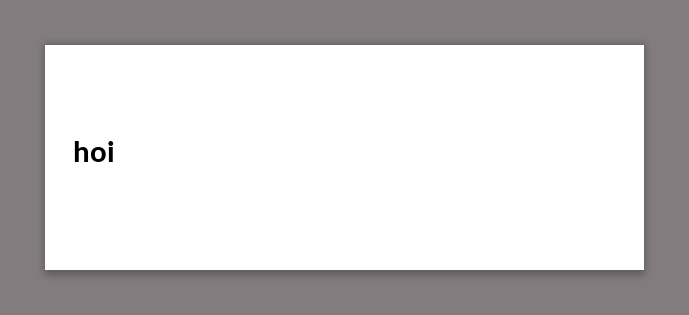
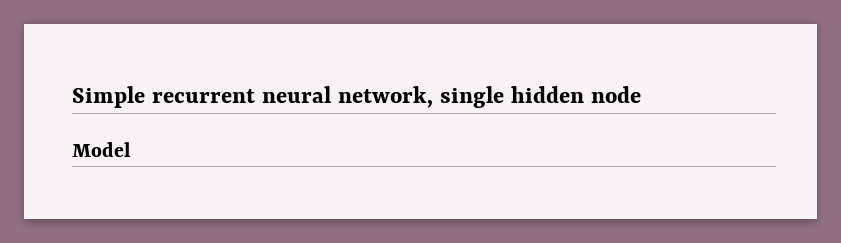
- hoi
+ Simple recurrent neural network, single hidden node
+ Model

